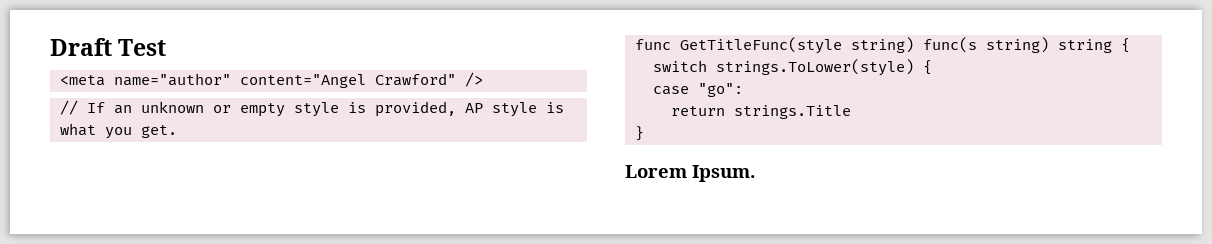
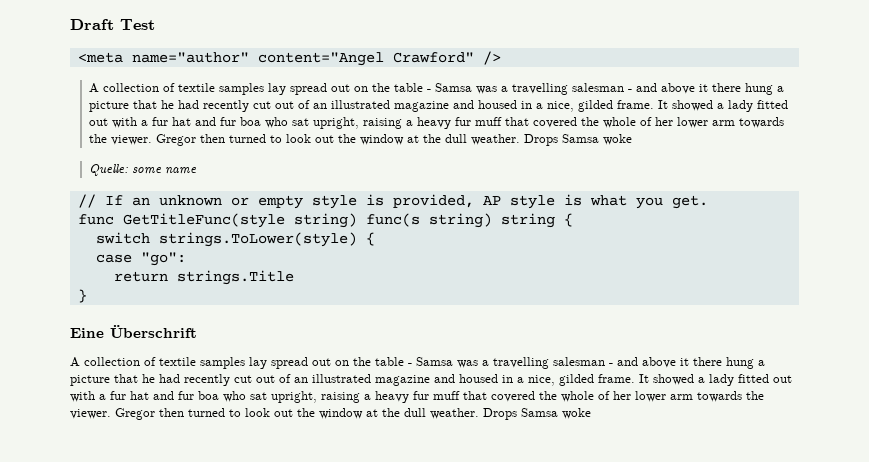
  <meta name="author" content="Angel Crawford" />
+ A collection of textile samples lay spread out on the table - Samsa was a travelling salesman - and above it there hung a picture that he had recently cut out of an illustrated magazine and housed in a nice, gilded frame. It showed a lady fitted out with a fur hat and fur boa who sat upright, raising a heavy fur muff that covered the whole of her lower arm towards the viewer. Gregor then turned to look out the window at the dull weather. Drops Samsa woke
+ Quelle: some name
- Lorem Ipsum.
+ Eine Überschrift
+ A collection of textile samples lay spread out on the table - Samsa was a travelling salesman - and above it there hung a picture that he had recently cut out of an illustrated magazine and housed in a nice, gilded frame. It showed a lady fitted out with a fur hat and fur boa who sat upright, raising a heavy fur muff that covered the whole of her lower arm towards the viewer. Gregor then turned to look out the window at the dull weather. Drops Samsa woke

